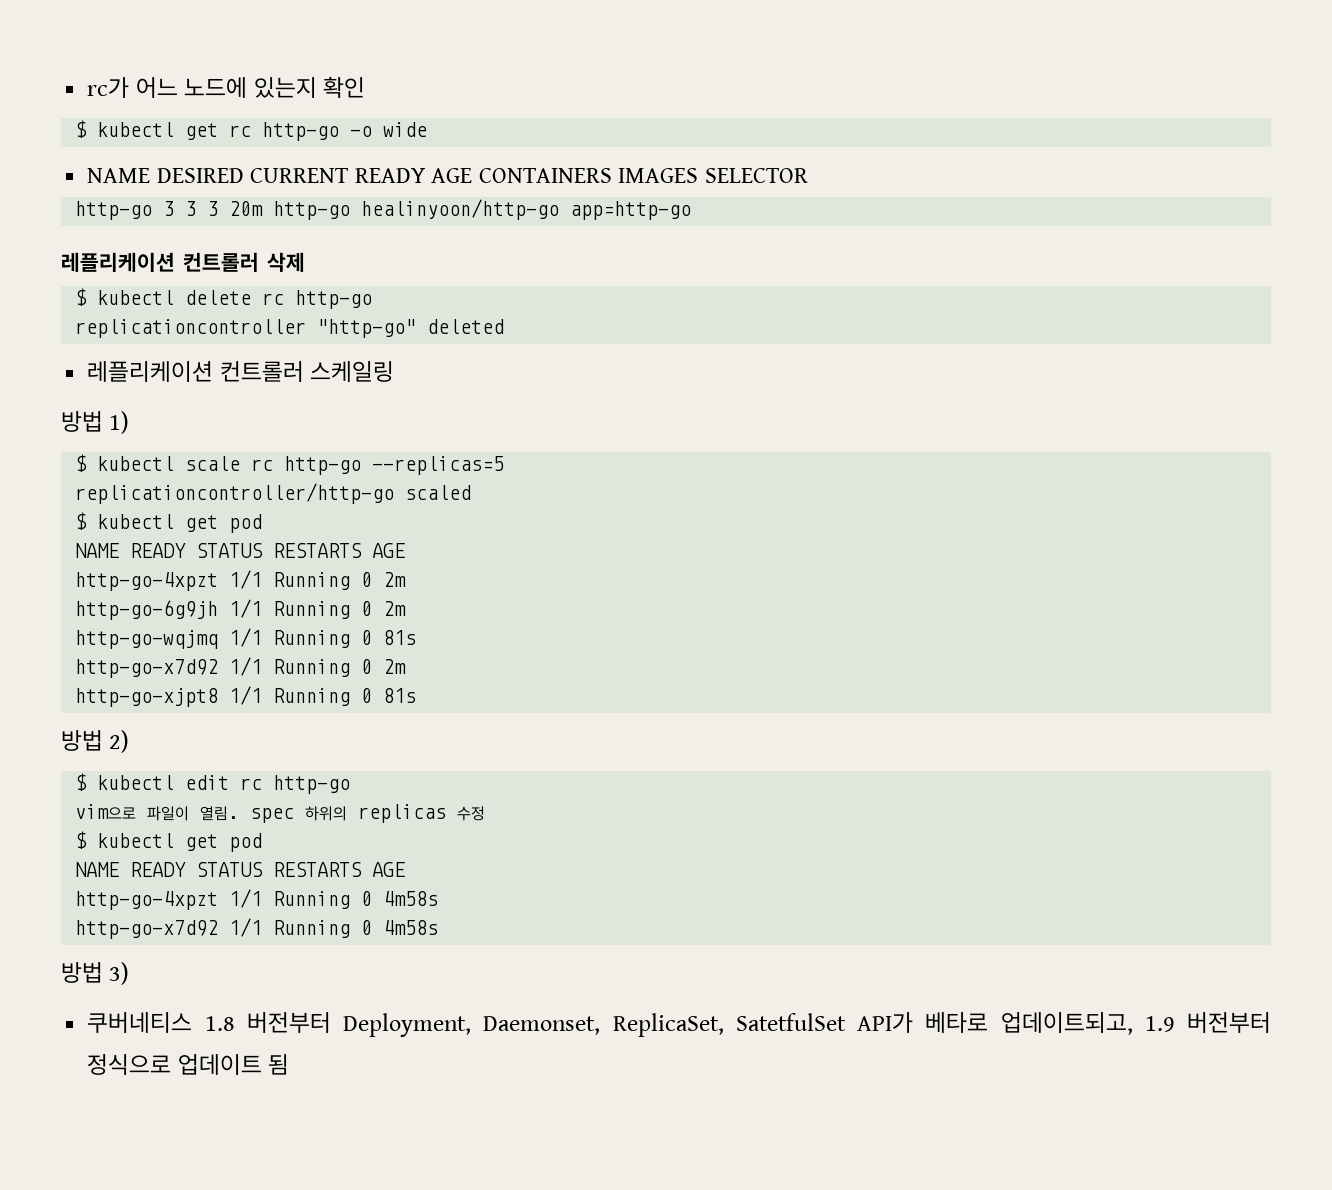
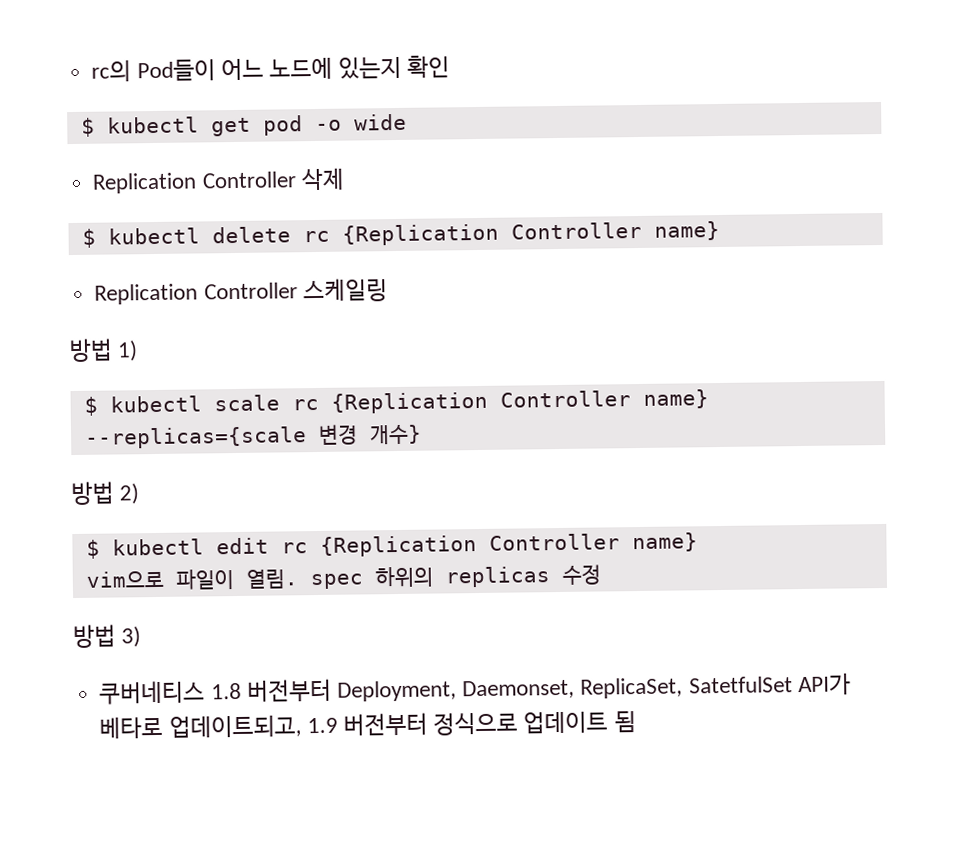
- rc가 어느 노드에 있는지 확인
+ rc의 Pod들이 어느 노드에 있는지 확인
- $ kubectl get rc http-go -o wide
+ $ kubectl get pod -o wide
- NAME DESIRED CURRENT READY AGE CONTAINERS IMAGES SELECTOR
- http-go 3 3 3 20m http-go healinyoon/http-go app=http-go
- 레플리케이션 컨트롤러 삭제
+ Replication Controller 삭제
- $ kubectl delete rc http-go
- replicationcontroller "http-go" deleted
- 레플리케이션 컨트롤러 스케일링
+ $ kubectl delete rc {Replication Controller name}
+ Replication Controller 스케일링
- $ kubectl scale rc http-go --replicas=5
- replicationcontroller/http-go scaled
- $ kubectl get pod
- NAME READY STATUS RESTARTS AGE
- http-go-4xpzt 1/1 Running 0 2m
- http-go-6g9jh 1/1 Running 0 2m
- http-go-wqjmq 1/1 Running 0 81s
- http-go-x7d92 1/1 Running 0 2m
- http-go-xjpt8 1/1 Running 0 81s
+ $ kubectl scale rc {Replication Controller name} --replicas={scale 변경 개수}
- $ kubectl edit rc http-go
+ $ kubectl edit rc {Replication Controller name}
  vim으로 파일이 열림. spec 하위의 replicas 수정
- $ kubectl get pod
- NAME READY STATUS RESTARTS AGE
- http-go-4xpzt 1/1 Running 0 4m58s
- http-go-x7d92 1/1 Running 0 4m58s

